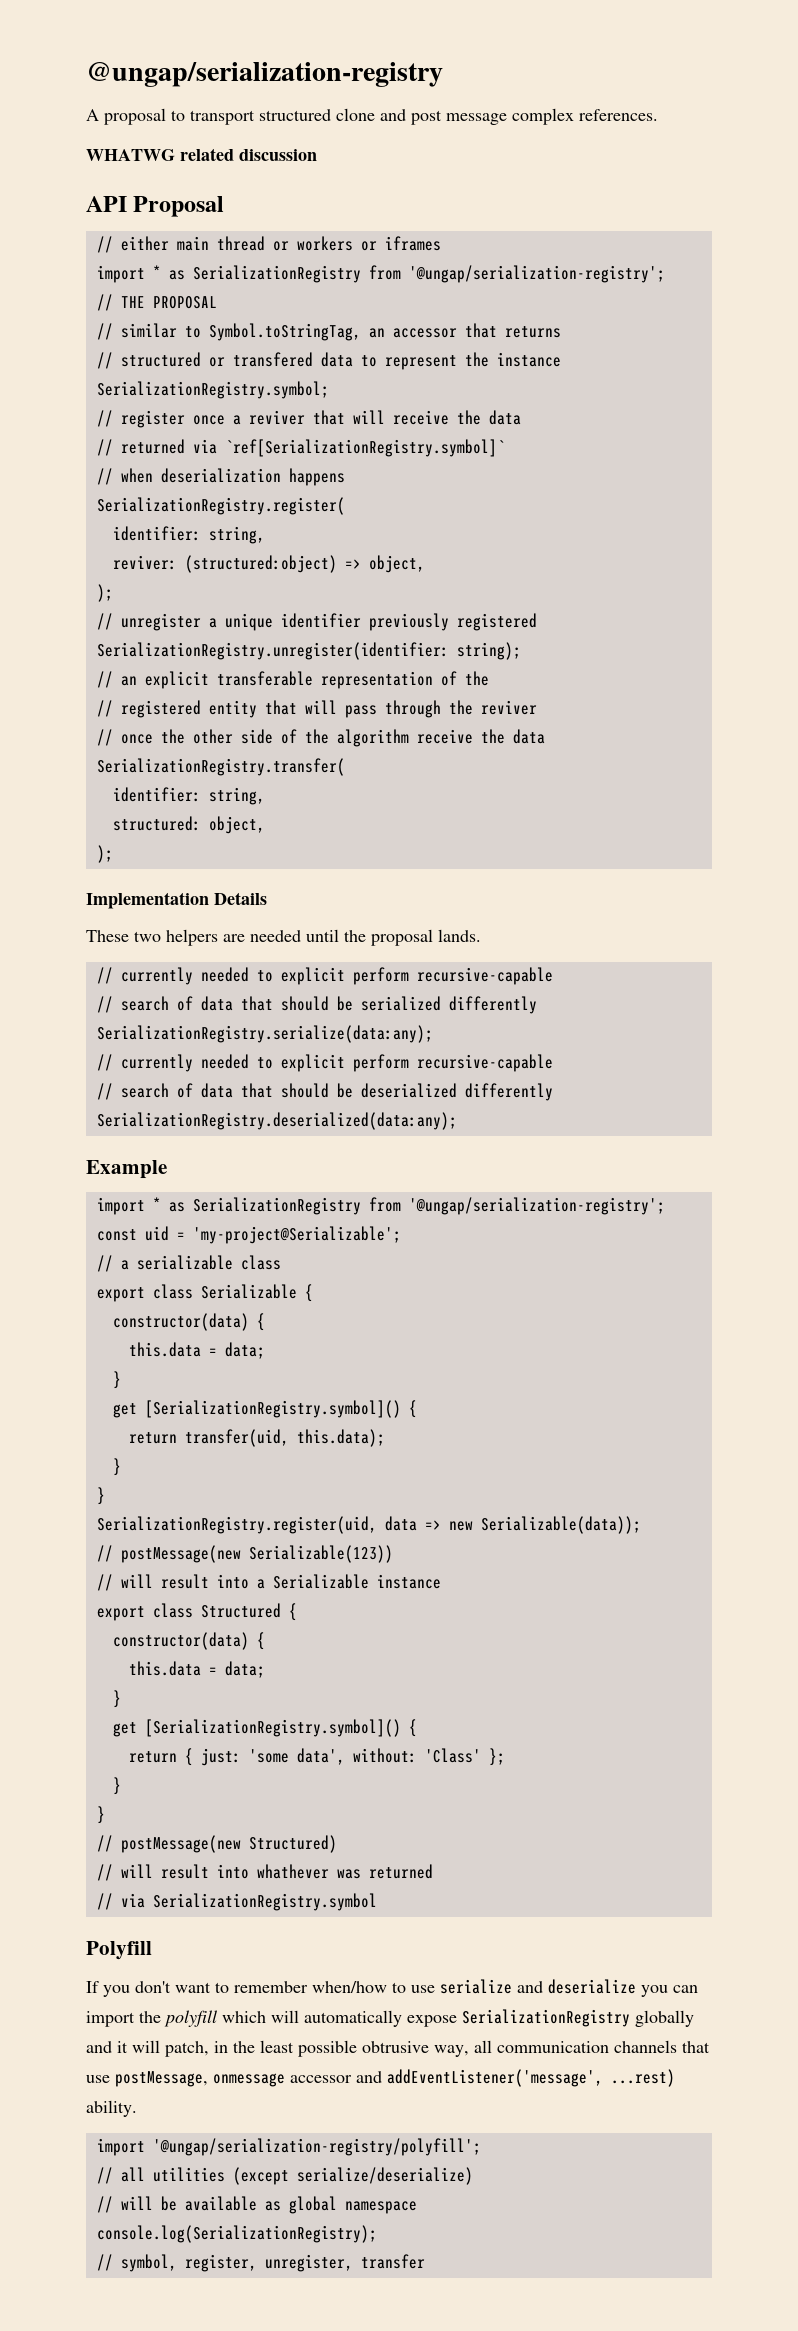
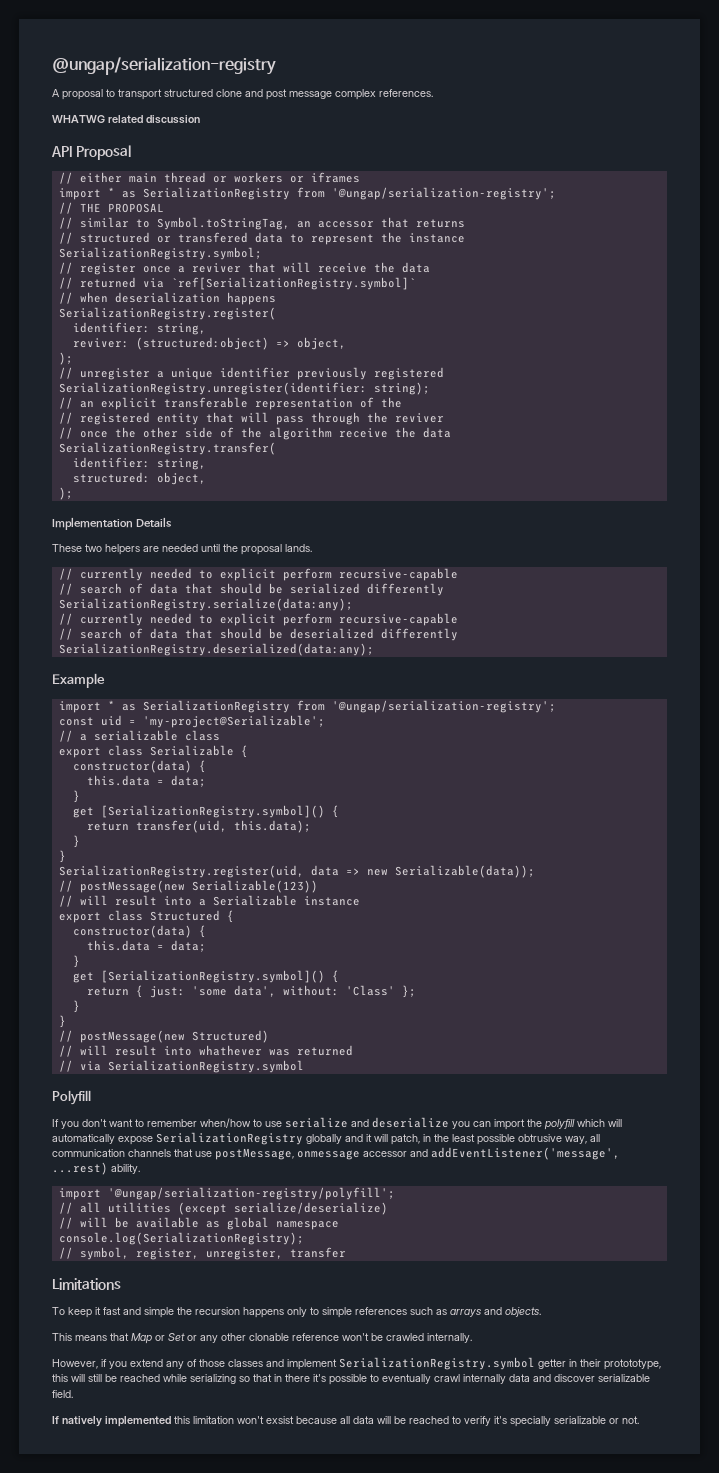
+ Limitations
+ To keep it fast and simple the recursion happens only to simple references such as arrays and objects.
+ This means that Map or Set or any other clonable reference won't be crawled internally.
+ However, if you extend any of those classes and implement SerializationRegistry.symbol getter in their protototype, this will still be reached while serializing so that in there it's possible to eventually crawl internally data and discover serializable field.
+ If natively implemented this limitation won't exsist because all data will be reached to verify it's specially serializable or not.

